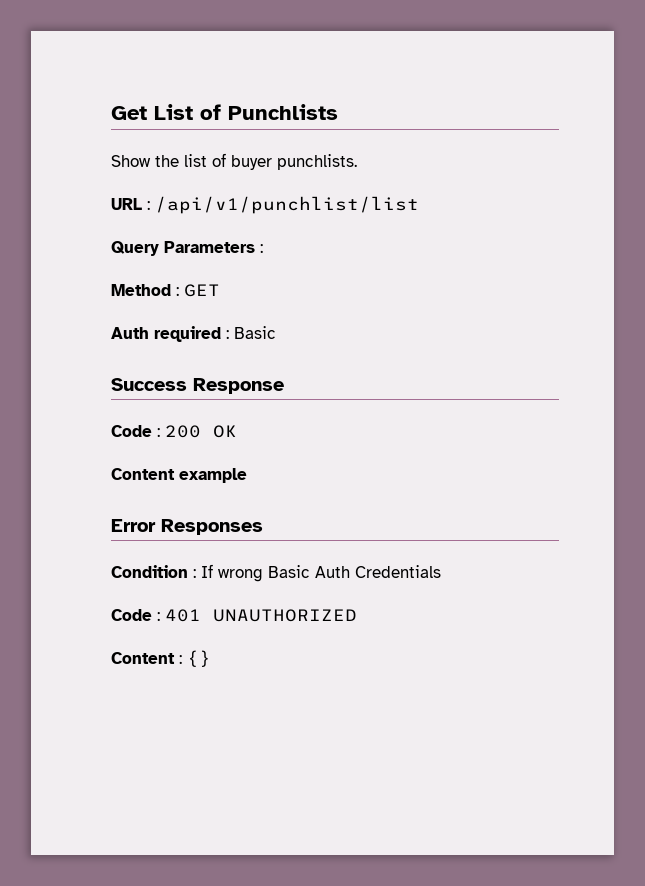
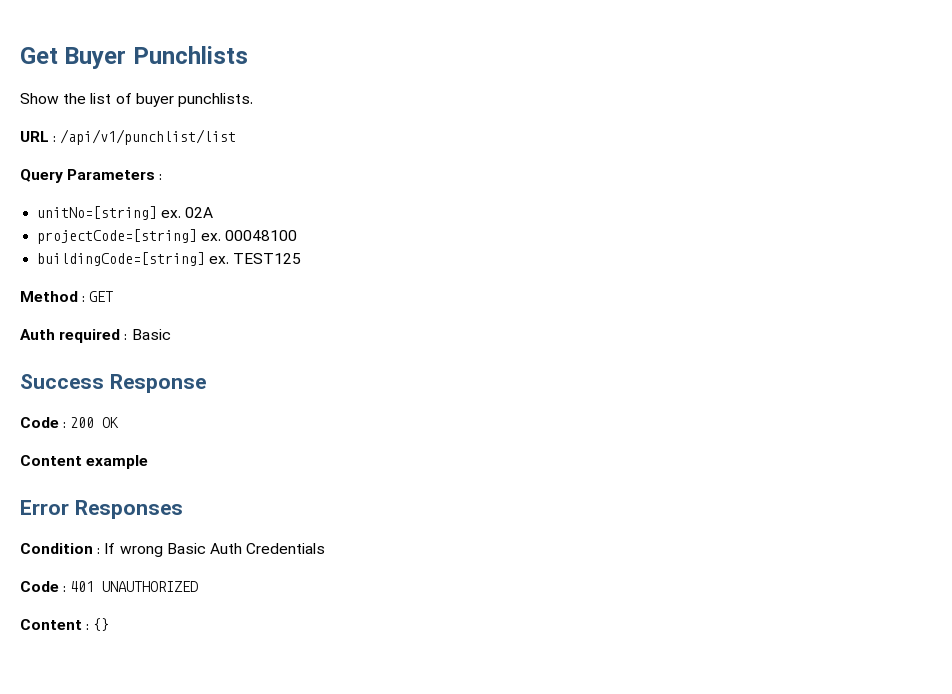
- Get List of Punchlists
+ Get Buyer Punchlists
+ unitNo=[string] ex. 02A
+ projectCode=[string] ex. 00048100
+ buildingCode=[string] ex. TEST125

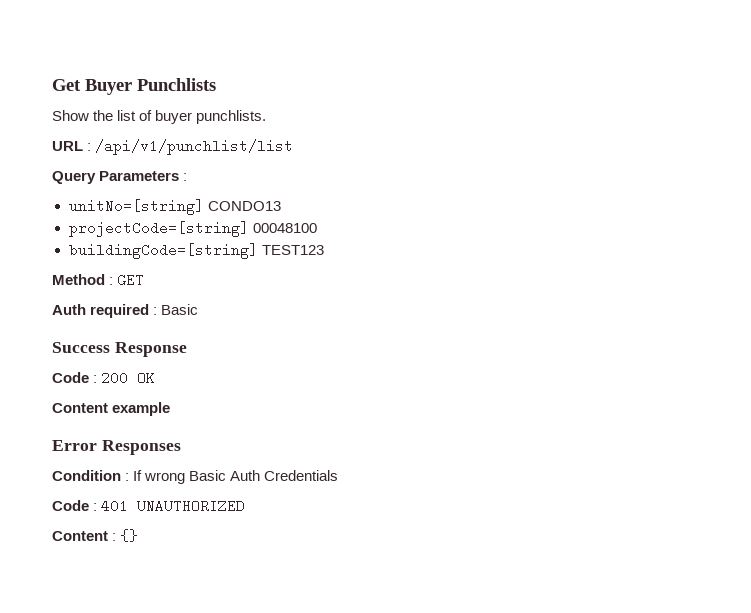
- unitNo=[string] ex. 02A
+ unitNo=[string] CONDO13
- projectCode=[string] ex. 00048100
+ projectCode=[string] 00048100
- buildingCode=[string] ex. TEST125
+ buildingCode=[string] TEST123

